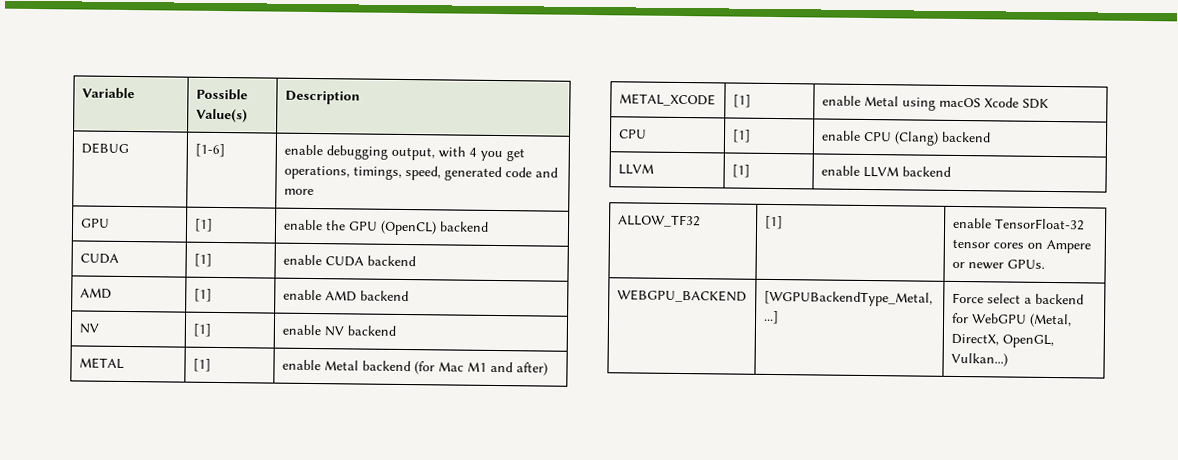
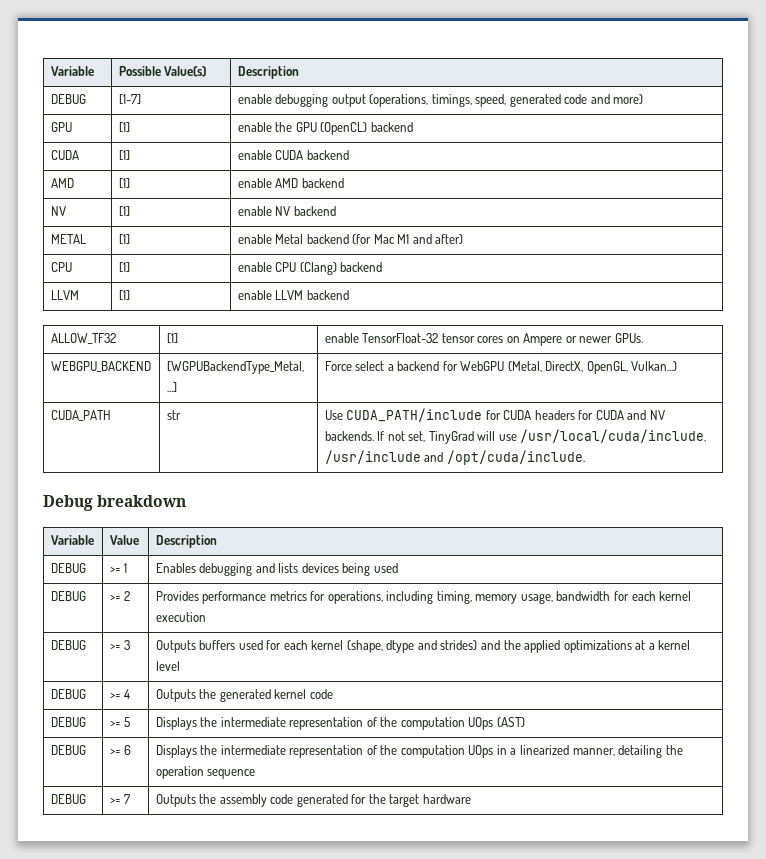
- DEBUG | [1-6] | enable debugging output, with 4 you get operations, timings, speed, generated code and more
+ DEBUG | [1-7] | enable debugging output (operations, timings, speed, generated code and more)
- METAL_XCODE | [1] | enable Metal using macOS Xcode SDK
+ CUDA_PATH | str | Use CUDA_PATH/include for CUDA headers for CUDA and NV backends. If not set, TinyGrad will use /usr/local/cuda/include, /usr/include and /opt/cuda/include.
+ Debug breakdown
+ Variable | Value | Description
+ DEBUG | >= 1 | Enables debugging and lists devices being used
+ DEBUG | >= 2 | Provides performance metrics for operations, including timing, memory usage, bandwidth for each kernel execution
+ DEBUG | >= 3 | Outputs buffers used for each kernel (shape, dtype and strides) and the applied optimizations at a kernel level
+ DEBUG | >= 4 | Outputs the generated kernel code
+ DEBUG | >= 5 | Displays the intermediate representation of the computation UOps (AST)
+ DEBUG | >= 6 | Displays the intermediate representation of the computation UOps in a linearized manner, detailing the operation sequence
+ DEBUG | >= 7 | Outputs the assembly code generated for the target hardware

